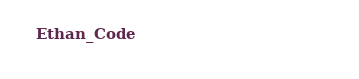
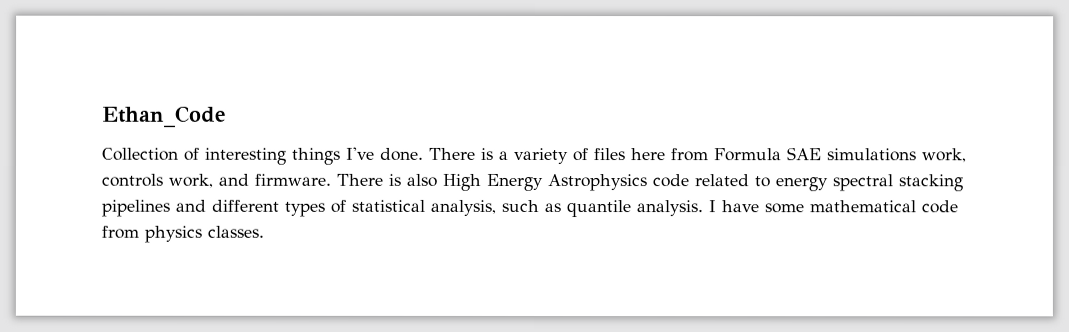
+ Collection of interesting things I've done. There is a variety of files here from Formula SAE simulations work, controls work, and firmware. There is also High Energy Astrophysics code related to energy spectral stacking pipelines and different types of statistical analysis, such as quantile analysis. I have some mathematical code from physics classes.

